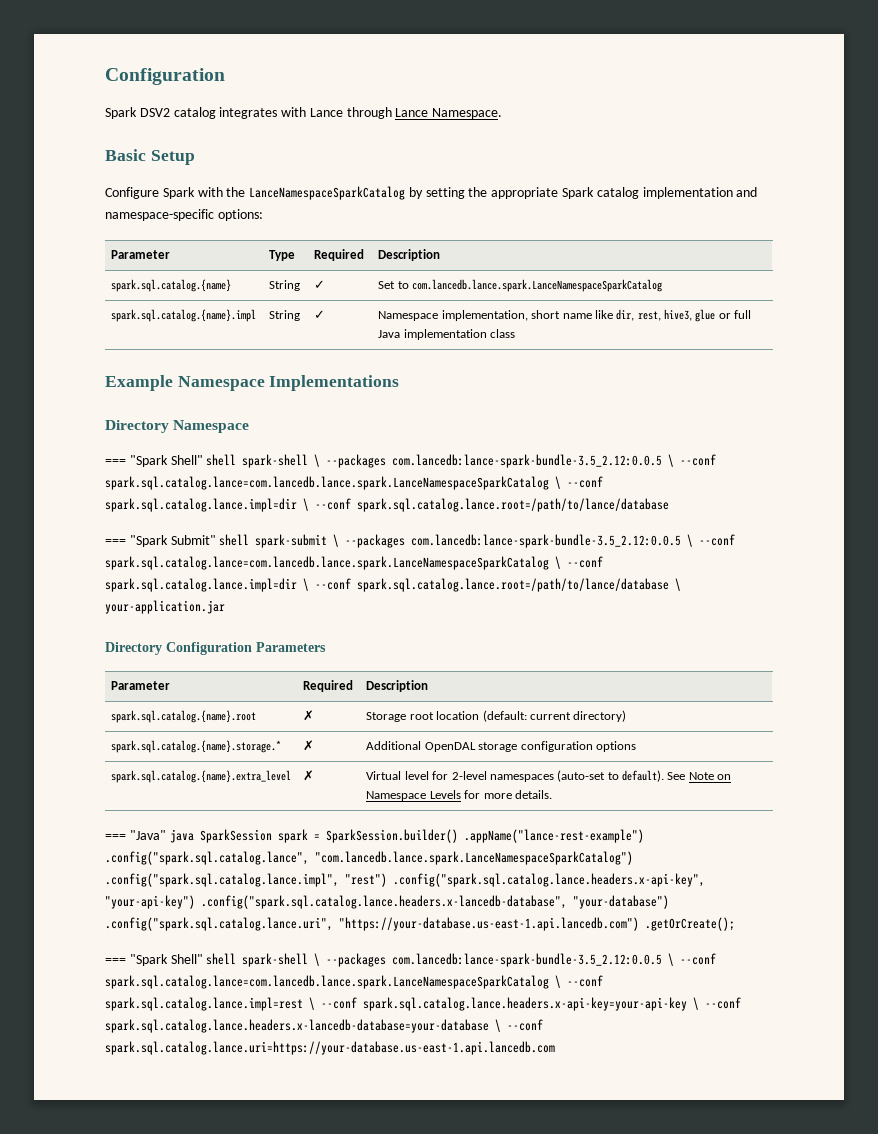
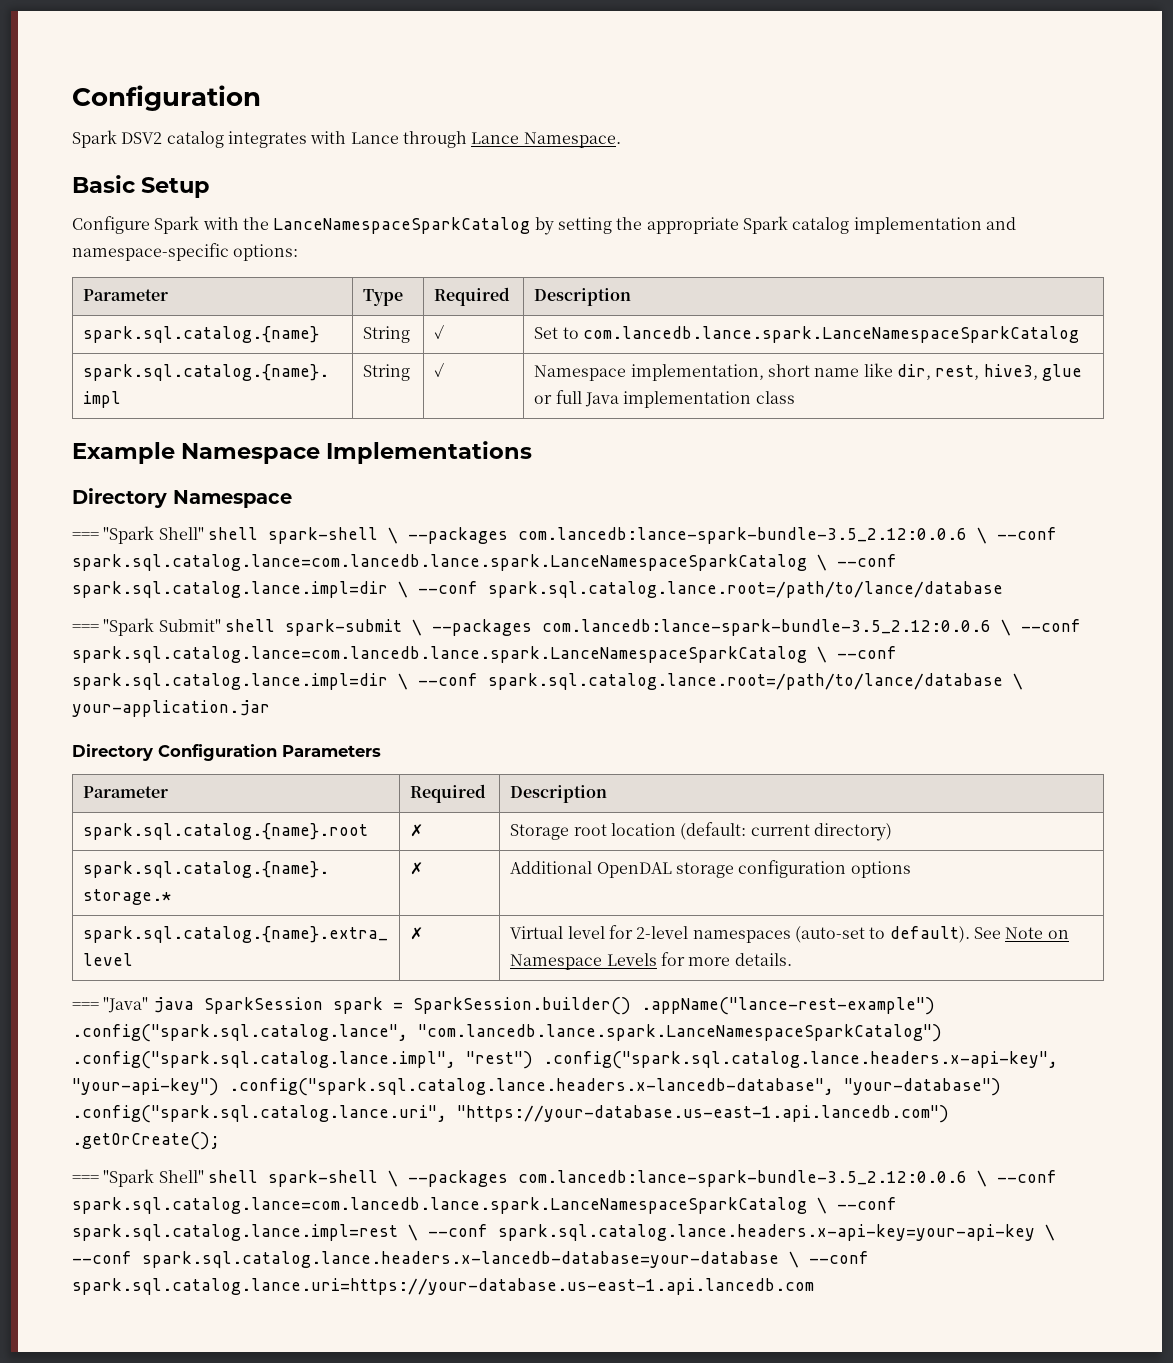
- === "Spark Shell" shell spark-shell \ --packages com.lancedb:lance-spark-bundle-3.5_2.12:0.0.5 \ --conf spark.sql.catalog.lance=com.lancedb.lance.spark.LanceNamespaceSparkCatalog \ --conf spark.sql.catalog.lance.impl=dir \ --conf spark.sql.catalog.lance.root=/path/to/lance/database
+ === "Spark Shell" shell spark-shell \ --packages com.lancedb:lance-spark-bundle-3.5_2.12:0.0.6 \ --conf spark.sql.catalog.lance=com.lancedb.lance.spark.LanceNamespaceSparkCatalog \ --conf spark.sql.catalog.lance.impl=dir \ --conf spark.sql.catalog.lance.root=/path/to/lance/database
- === "Spark Submit" shell spark-submit \ --packages com.lancedb:lance-spark-bundle-3.5_2.12:0.0.5 \ --conf spark.sql.catalog.lance=com.lancedb.lance.spark.LanceNamespaceSparkCatalog \ --conf spark.sql.catalog.lance.impl=dir \ --conf spark.sql.catalog.lance.root=/path/to/lance/database \ your-application.jar
+ === "Spark Submit" shell spark-submit \ --packages com.lancedb:lance-spark-bundle-3.5_2.12:0.0.6 \ --conf spark.sql.catalog.lance=com.lancedb.lance.spark.LanceNamespaceSparkCatalog \ --conf spark.sql.catalog.lance.impl=dir \ --conf spark.sql.catalog.lance.root=/path/to/lance/database \ your-application.jar
- === "Spark Shell" shell spark-shell \ --packages com.lancedb:lance-spark-bundle-3.5_2.12:0.0.5 \ --conf spark.sql.catalog.lance=com.lancedb.lance.spark.LanceNamespaceSparkCatalog \ --conf spark.sql.catalog.lance.impl=rest \ --conf spark.sql.catalog.lance.headers.x-api-key=your-api-key \ --conf spark.sql.catalog.lance.headers.x-lancedb-database=your-database \ --conf spark.sql.catalog.lance.uri=https://your-database.us-east-1.api.lancedb.com
+ === "Spark Shell" shell spark-shell \ --packages com.lancedb:lance-spark-bundle-3.5_2.12:0.0.6 \ --conf spark.sql.catalog.lance=com.lancedb.lance.spark.LanceNamespaceSparkCatalog \ --conf spark.sql.catalog.lance.impl=rest \ --conf spark.sql.catalog.lance.headers.x-api-key=your-api-key \ --conf spark.sql.catalog.lance.headers.x-lancedb-database=your-database \ --conf spark.sql.catalog.lance.uri=https://your-database.us-east-1.api.lancedb.com

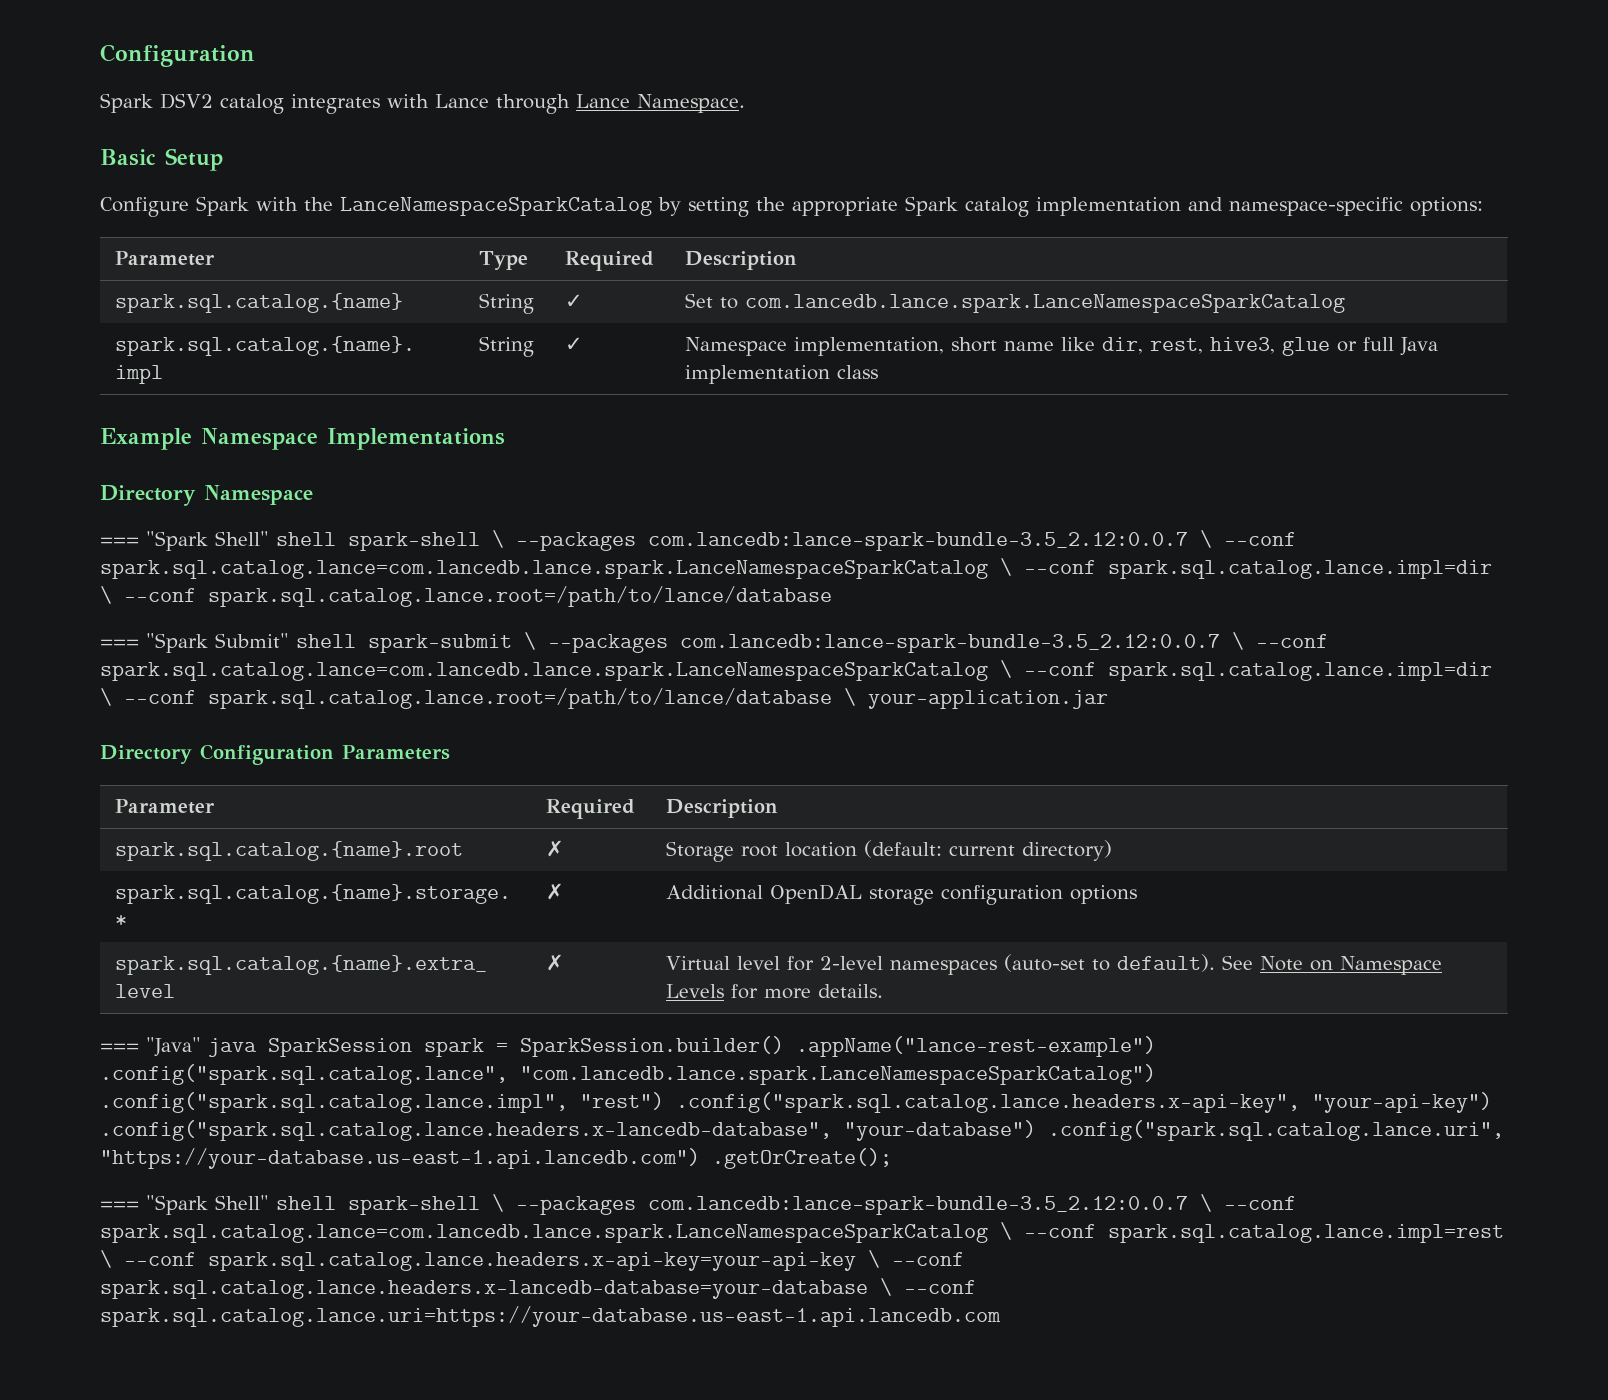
- === "Spark Shell" shell spark-shell \ --packages com.lancedb:lance-spark-bundle-3.5_2.12:0.0.6 \ --conf spark.sql.catalog.lance=com.lancedb.lance.spark.LanceNamespaceSparkCatalog \ --conf spark.sql.catalog.lance.impl=dir \ --conf spark.sql.catalog.lance.root=/path/to/lance/database
+ === "Spark Shell" shell spark-shell \ --packages com.lancedb:lance-spark-bundle-3.5_2.12:0.0.7 \ --conf spark.sql.catalog.lance=com.lancedb.lance.spark.LanceNamespaceSparkCatalog \ --conf spark.sql.catalog.lance.impl=dir \ --conf spark.sql.catalog.lance.root=/path/to/lance/database
- === "Spark Submit" shell spark-submit \ --packages com.lancedb:lance-spark-bundle-3.5_2.12:0.0.6 \ --conf spark.sql.catalog.lance=com.lancedb.lance.spark.LanceNamespaceSparkCatalog \ --conf spark.sql.catalog.lance.impl=dir \ --conf spark.sql.catalog.lance.root=/path/to/lance/database \ your-application.jar
+ === "Spark Submit" shell spark-submit \ --packages com.lancedb:lance-spark-bundle-3.5_2.12:0.0.7 \ --conf spark.sql.catalog.lance=com.lancedb.lance.spark.LanceNamespaceSparkCatalog \ --conf spark.sql.catalog.lance.impl=dir \ --conf spark.sql.catalog.lance.root=/path/to/lance/database \ your-application.jar
- === "Spark Shell" shell spark-shell \ --packages com.lancedb:lance-spark-bundle-3.5_2.12:0.0.6 \ --conf spark.sql.catalog.lance=com.lancedb.lance.spark.LanceNamespaceSparkCatalog \ --conf spark.sql.catalog.lance.impl=rest \ --conf spark.sql.catalog.lance.headers.x-api-key=your-api-key \ --conf spark.sql.catalog.lance.headers.x-lancedb-database=your-database \ --conf spark.sql.catalog.lance.uri=https://your-database.us-east-1.api.lancedb.com
+ === "Spark Shell" shell spark-shell \ --packages com.lancedb:lance-spark-bundle-3.5_2.12:0.0.7 \ --conf spark.sql.catalog.lance=com.lancedb.lance.spark.LanceNamespaceSparkCatalog \ --conf spark.sql.catalog.lance.impl=rest \ --conf spark.sql.catalog.lance.headers.x-api-key=your-api-key \ --conf spark.sql.catalog.lance.headers.x-lancedb-database=your-database \ --conf spark.sql.catalog.lance.uri=https://your-database.us-east-1.api.lancedb.com

